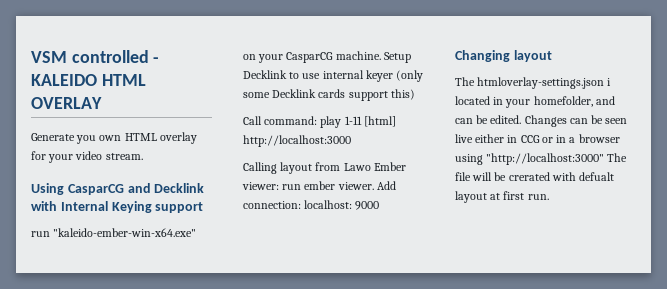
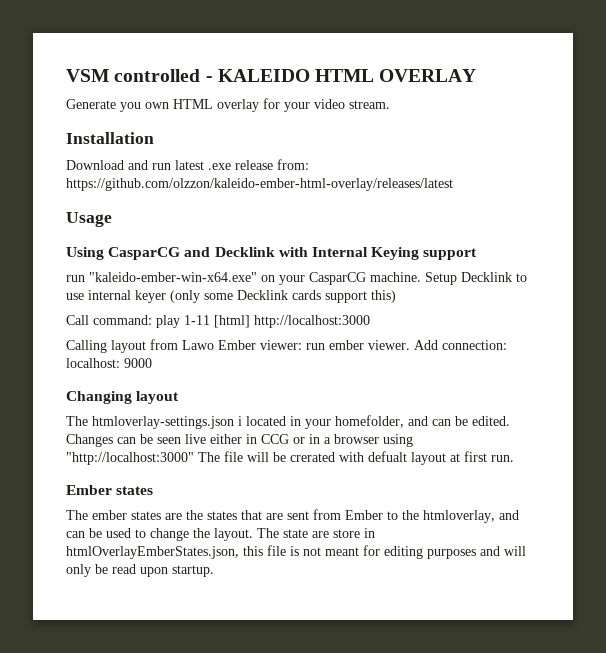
+ Installation
+ Download and run latest .exe release from: https://github.com/olzzon/kaleido-ember-html-overlay/releases/latest
+ Usage
+ Ember states
+ The ember states are the states that are sent from Ember to the htmloverlay, and can be used to change the layout. The state are store in htmlOverlayEmberStates.json, this file is not meant for editing purposes and will only be read upon startup.

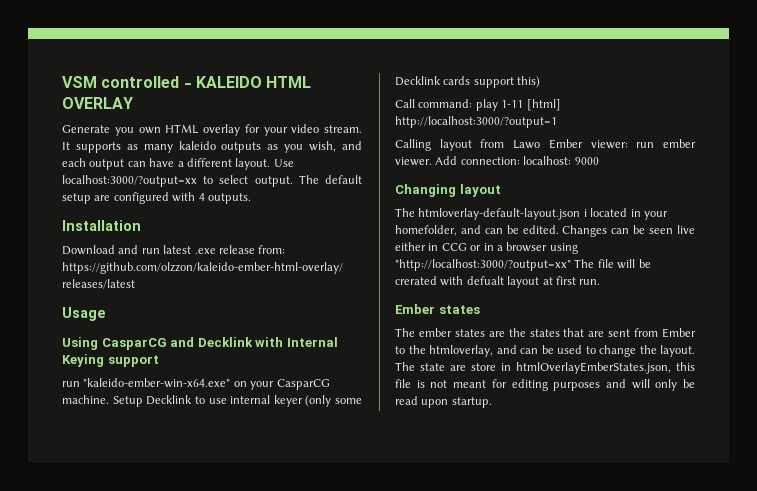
+ It supports as many kaleido outputs as you wish, and each output can have a different layout. Use localhost:3000/?output=xx to select output. The default setup are configured with 4 outputs.
- Call command: play 1-11 [html] http://localhost:3000
+ Call command: play 1-11 [html] http://localhost:3000/?output=1
- The htmloverlay-settings.json i located in your homefolder, and can be edited.
+ The htmloverlay-default-layout.json i located in your homefolder, and can be edited.
- Changes can be seen live either in CCG or in a browser using "http://localhost:3000" The file will be crerated with defualt layout at first run.
+ Changes can be seen live either in CCG or in a browser using "http://localhost:3000/?output=xx" The file will be crerated with defualt layout at first run.

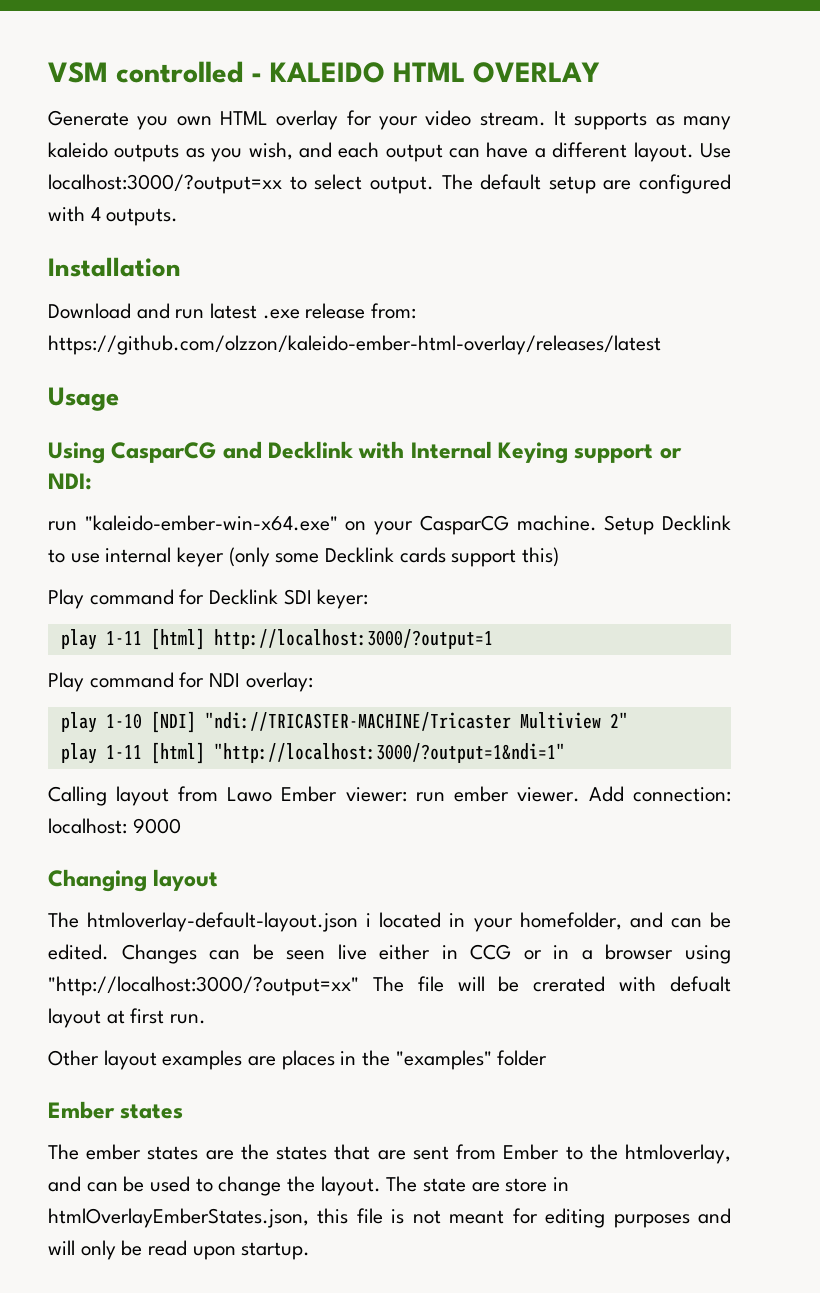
- Using CasparCG and Decklink with Internal Keying support
+ Using CasparCG and Decklink with Internal Keying support or NDI:
- Call command: play 1-11 [html] http://localhost:3000/?output=1
+ Play command for Decklink SDI keyer:
+ play 1-11 [html] http://localhost:3000/?output=1
+ Play command for NDI overlay:
+ play 1-10 [NDI] "ndi://TRICASTER-MACHINE/Tricaster Multiview 2"
+ play 1-11 [html] "http://localhost:3000/?output=1&ndi=1"
+ Other layout examples are places in the "examples" folder

